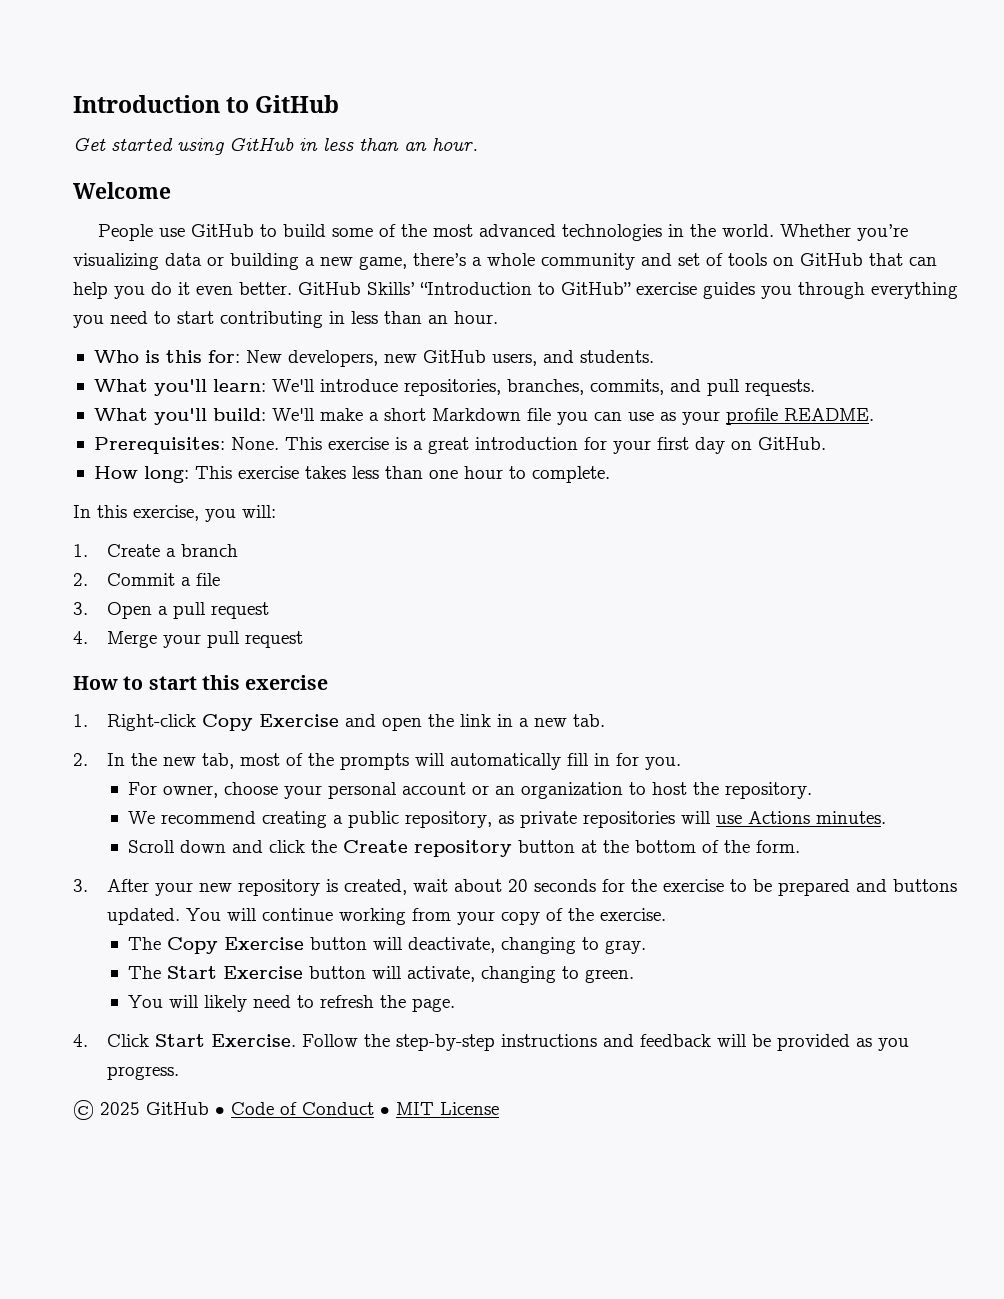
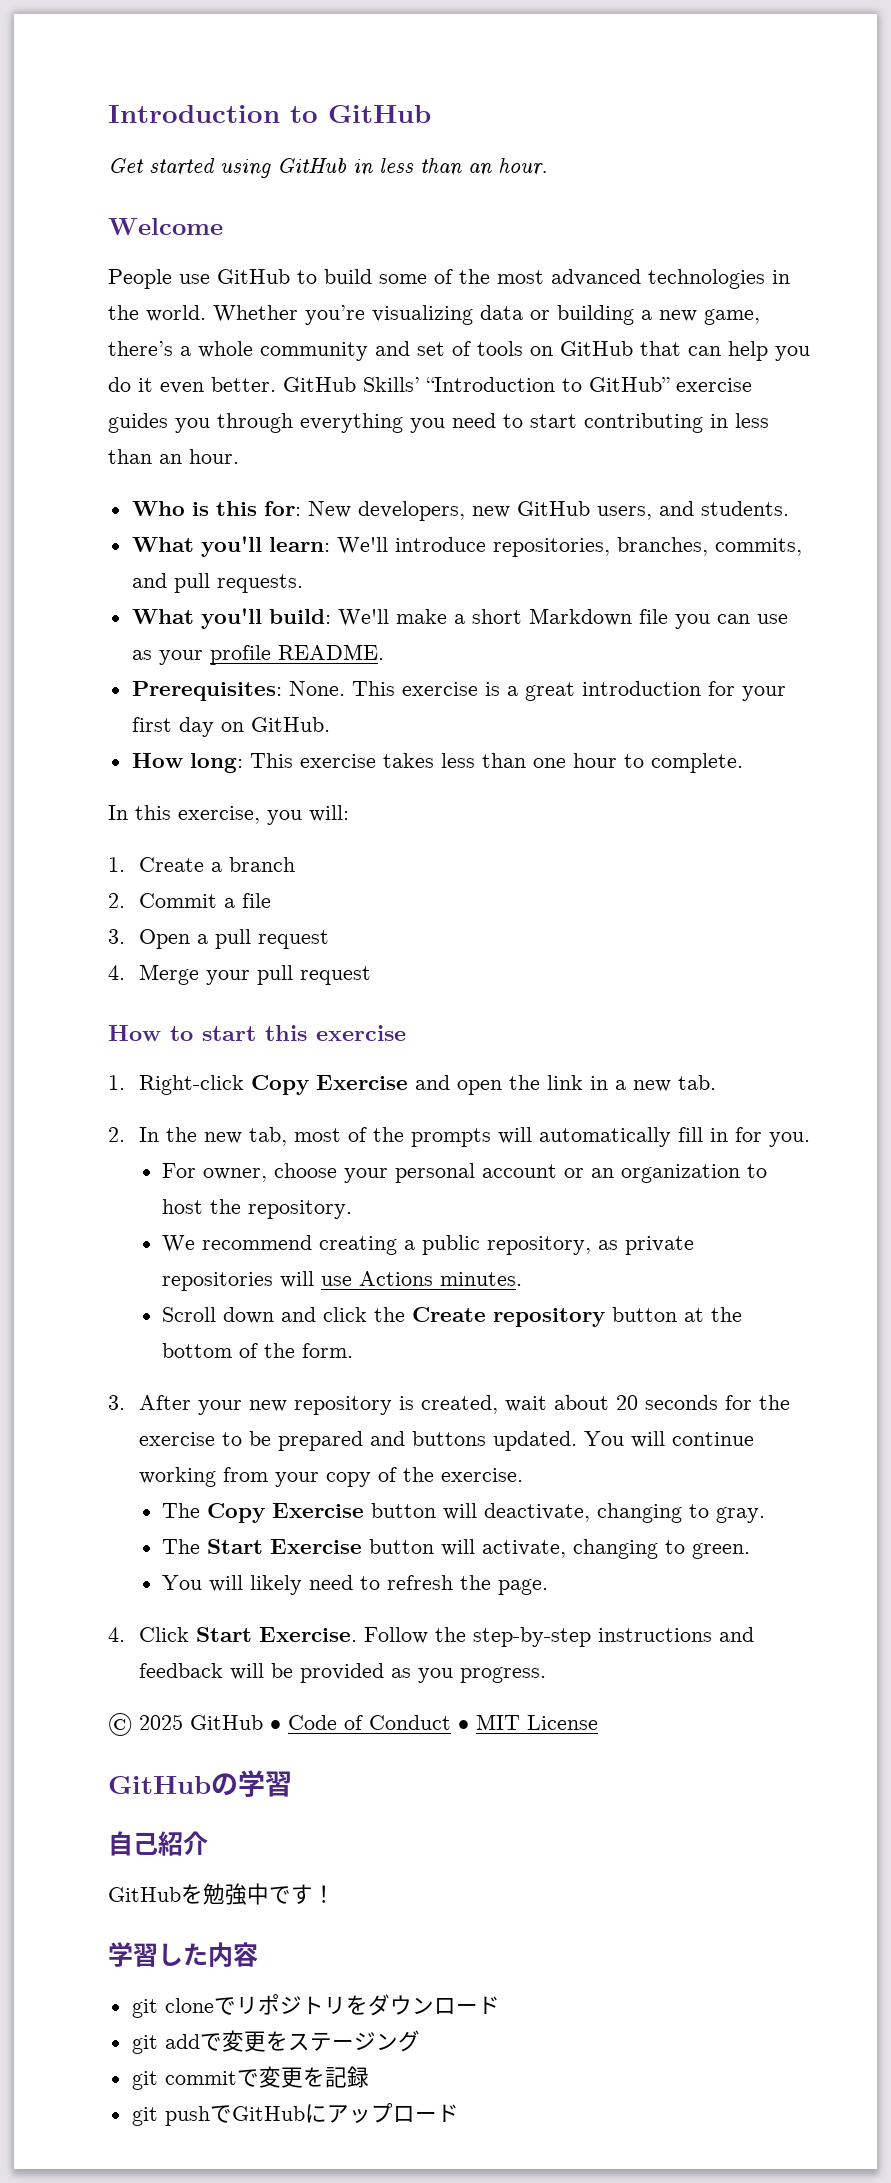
+ GitHubの学習
+ 自己紹介
+ GitHubを勉強中です！
+ 学習した内容
+ git cloneでリポジトリをダウンロード
+ git addで変更をステージング
+ git commitで変更を記録
+ git pushでGitHubにアップロード

